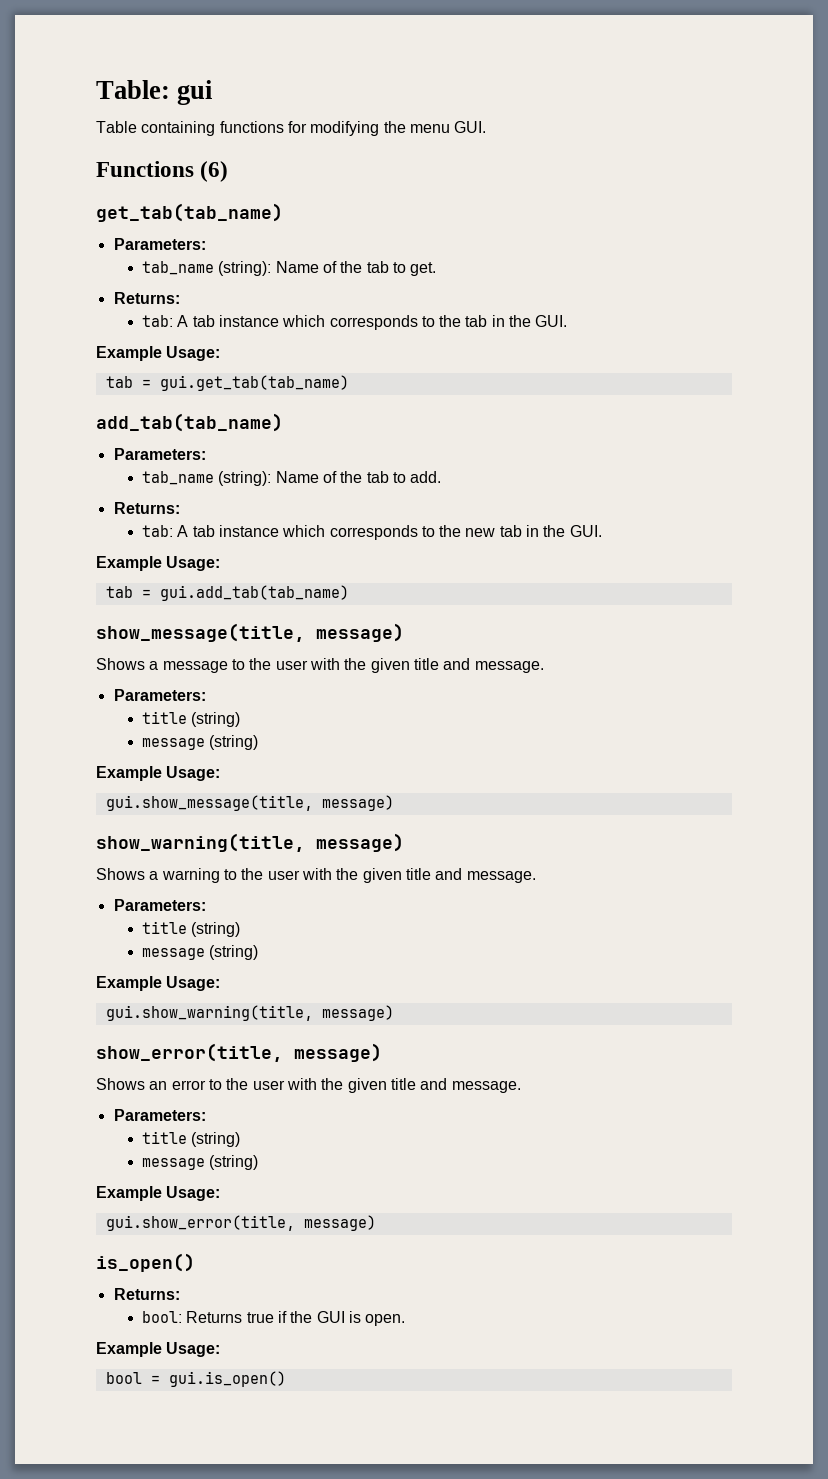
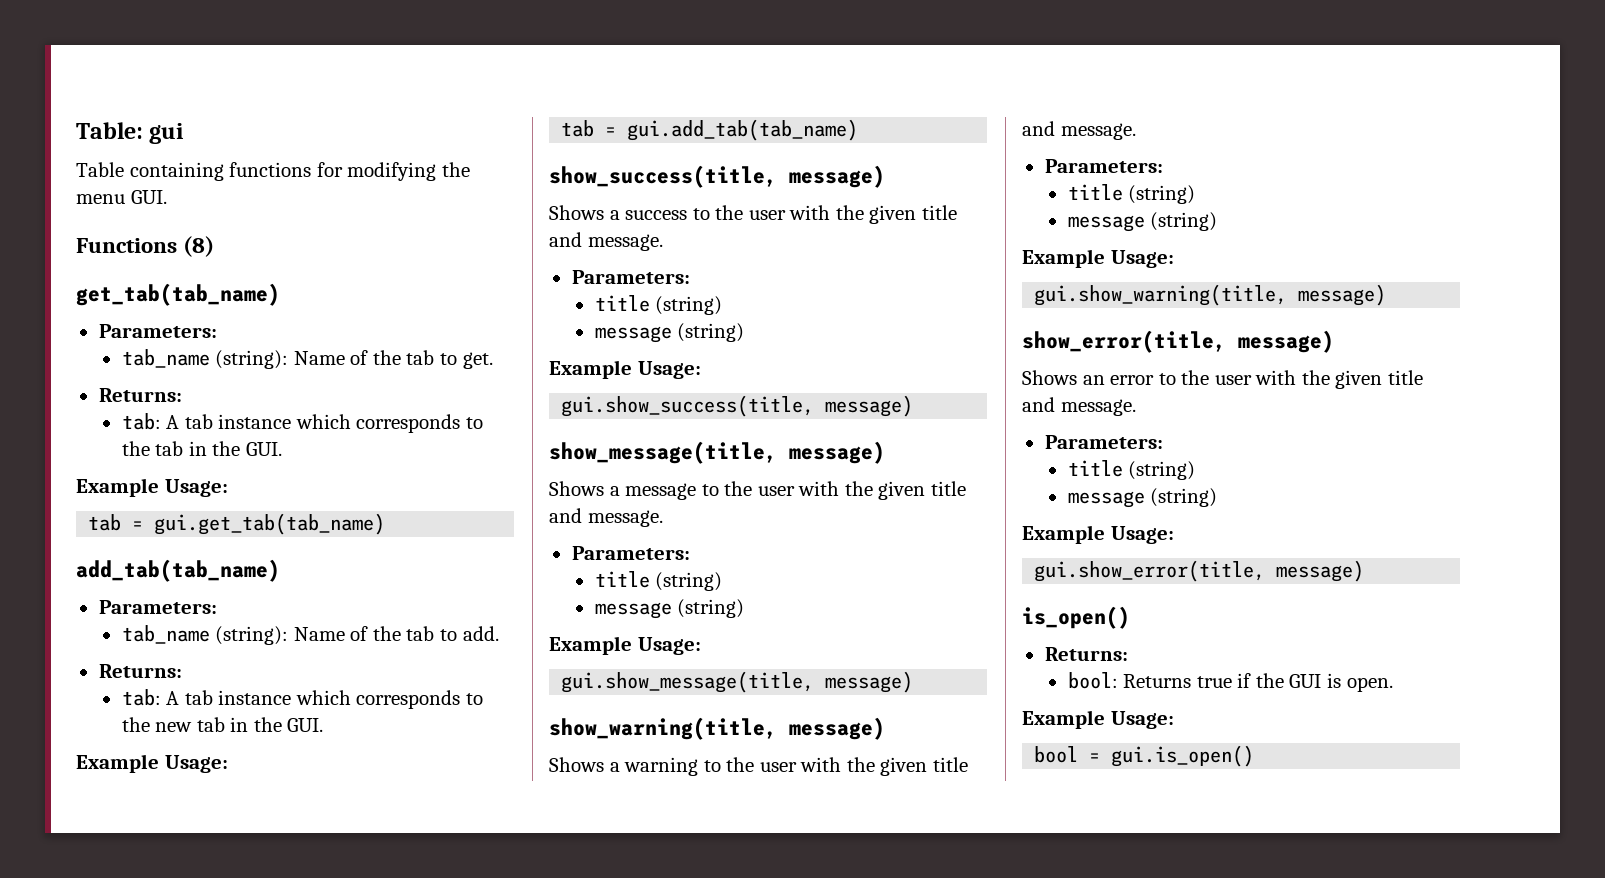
- Functions (6)
+ Functions (8)
+ show_success(title, message)
+ Shows a success to the user with the given title and message.
+ Parameters:
+ title (string)
+ message (string)
+ Example Usage:
+ gui.show_success(title, message)

